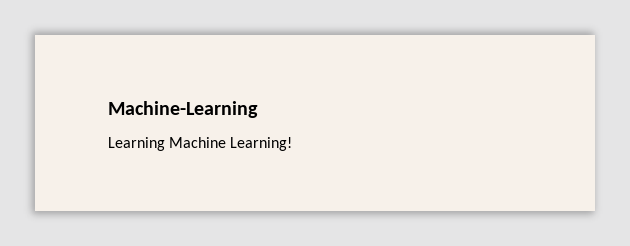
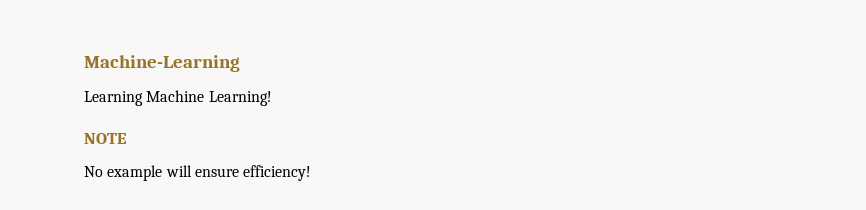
+ NOTE
+ No example will ensure efficiency!

